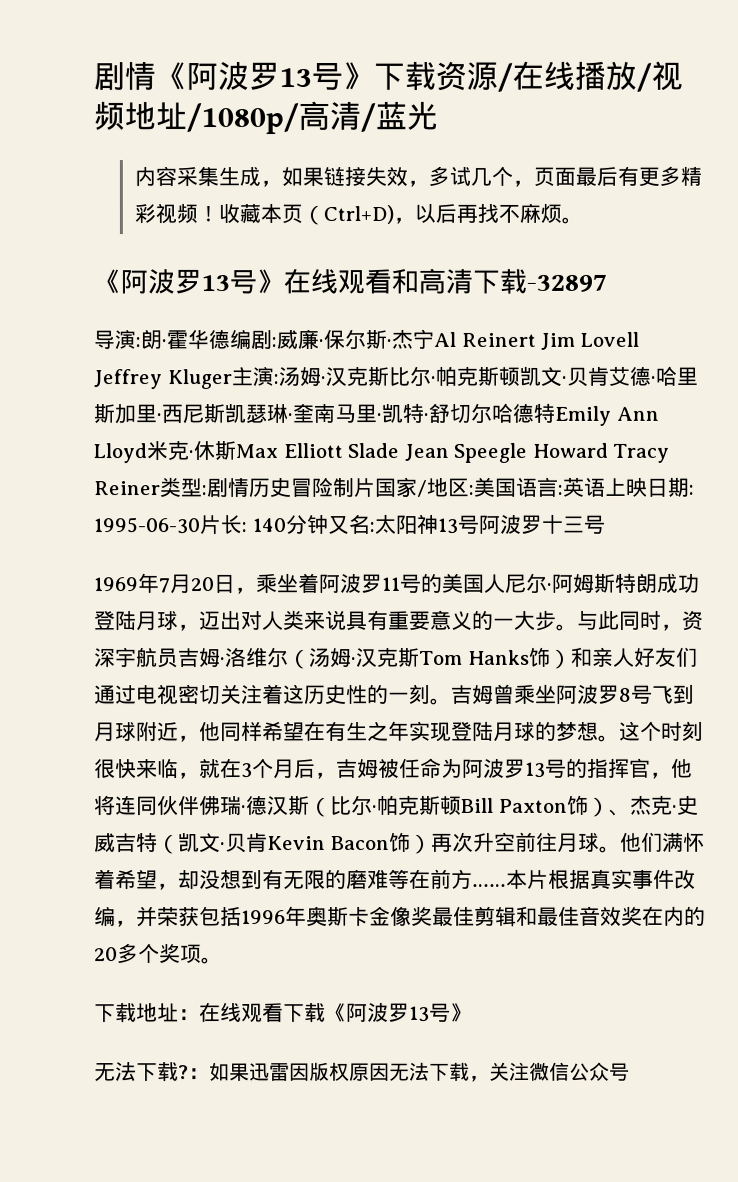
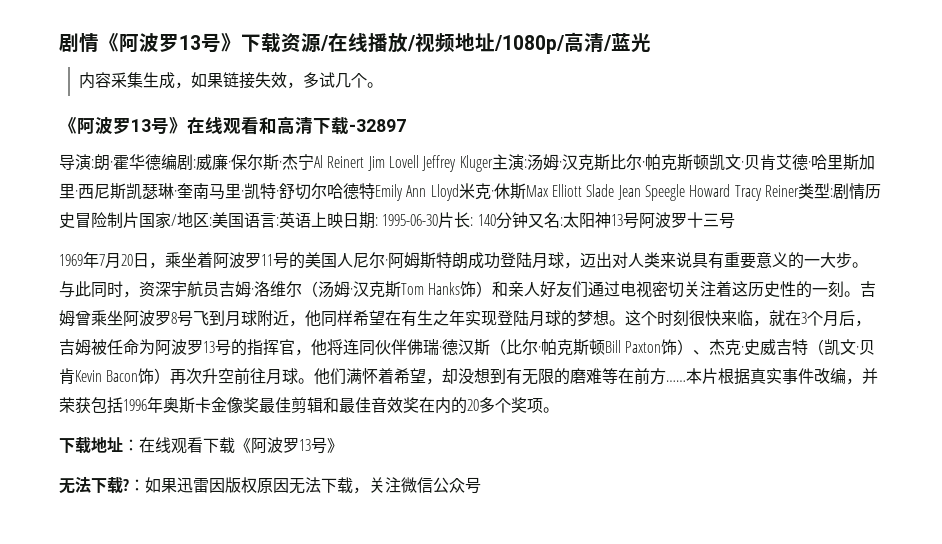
- 内容采集生成，如果链接失效，多试几个，页面最后有更多精彩视频！收藏本页（Ctrl+D)，以后再找不麻烦。
+ 内容采集生成，如果链接失效，多试几个。

